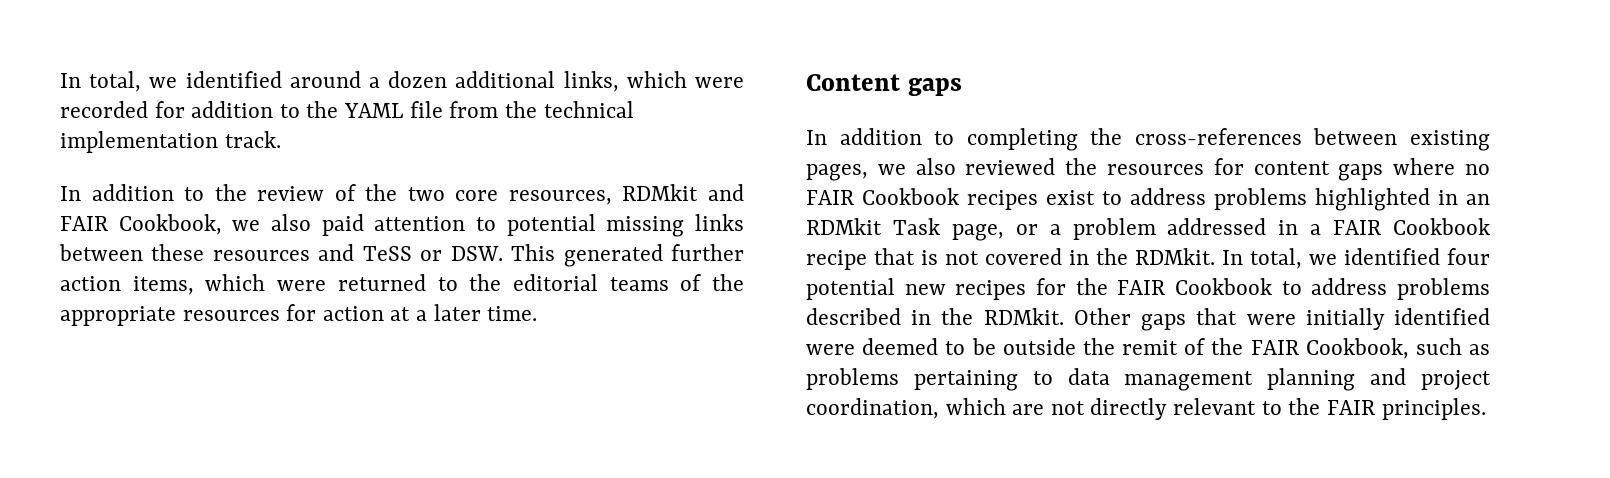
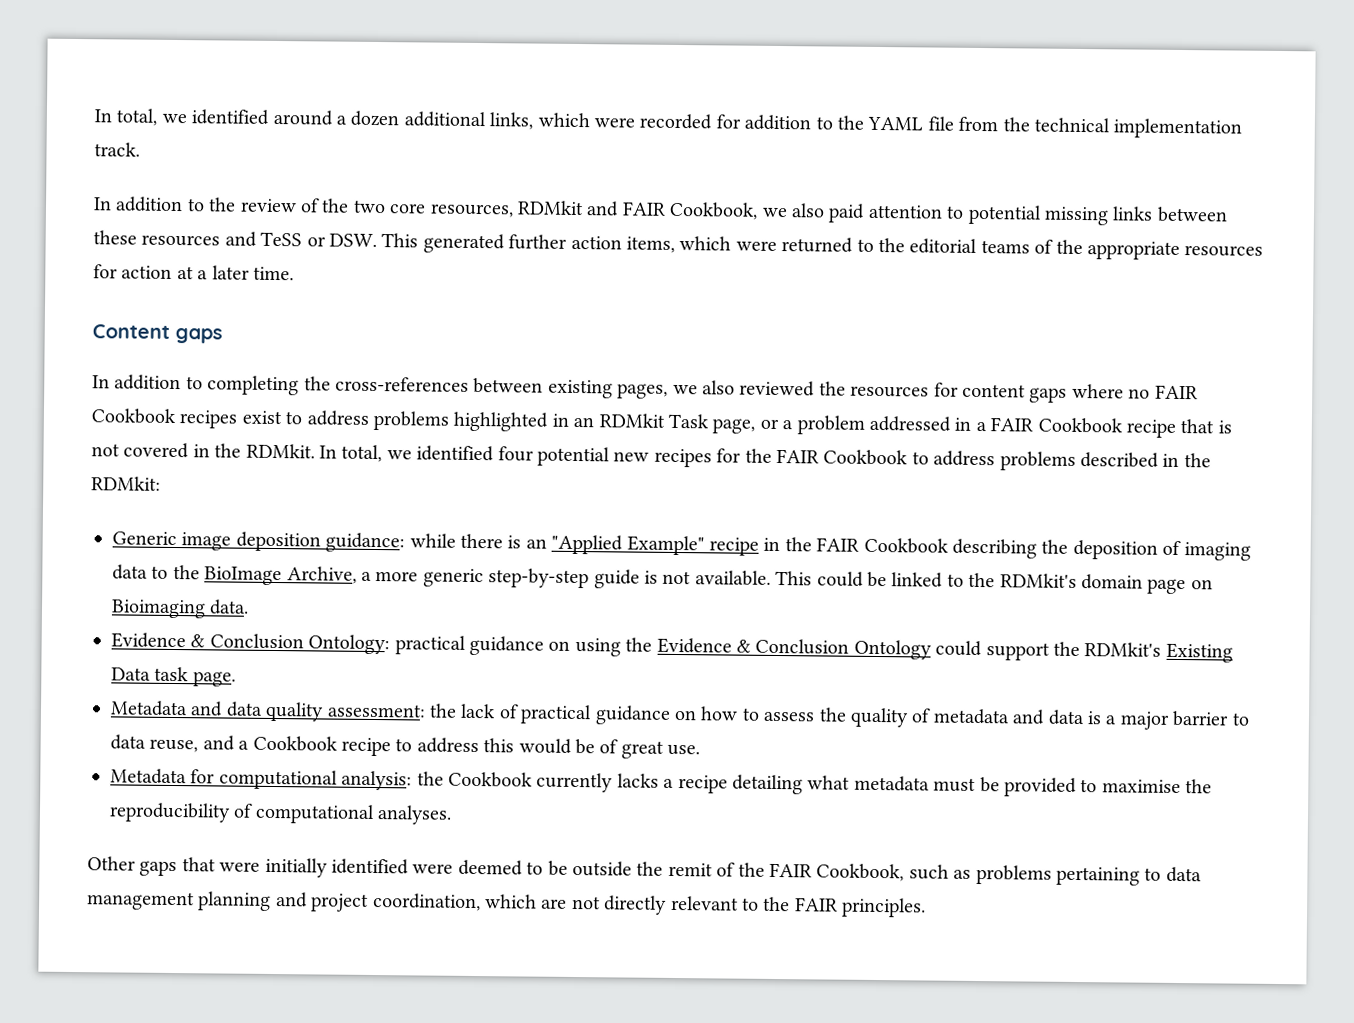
- In total, we identified four potential new recipes for the FAIR Cookbook to address problems described in the RDMkit. Other gaps that were initially identified were deemed to be outside the remit of the FAIR Cookbook, such as problems pertaining to data management planning and project coordination, which are not directly relevant to the FAIR principles.
+ In total, we identified four potential new recipes for the FAIR Cookbook to address problems described in the RDMkit:
+ Generic image deposition guidance: while there is an "Applied Example" recipe in the FAIR Cookbook describing the deposition of imaging data to the BioImage Archive, a more generic step-by-step guide is not available. This could be linked to the RDMkit's domain page on Bioimaging data.
+ Evidence & Conclusion Ontology: practical guidance on using the Evidence & Conclusion Ontology could support the RDMkit's Existing Data task page.
+ Metadata and data quality assessment: the lack of practical guidance on how to assess the quality of metadata and data is a major barrier to data reuse, and a Cookbook recipe to address this would be of great use.
+ Metadata for computational analysis: the Cookbook currently lacks a recipe detailing what metadata must be provided to maximise the reproducibility of computational analyses.
+ Other gaps that were initially identified were deemed to be outside the remit of the FAIR Cookbook, such as problems pertaining to data management planning and project coordination, which are not directly relevant to the FAIR principles.

